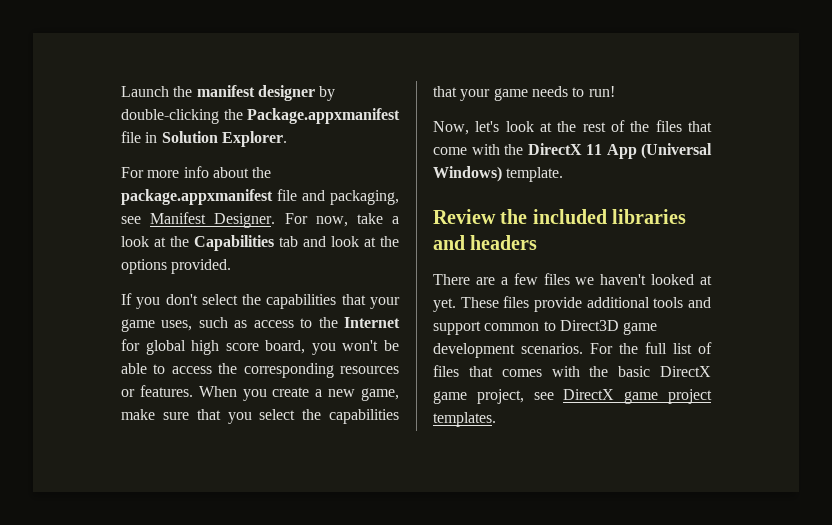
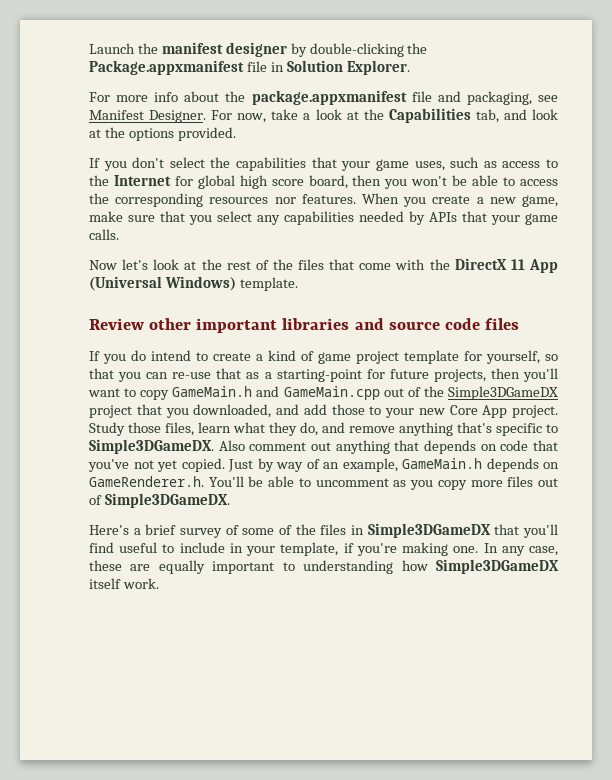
- For now, take a look at the Capabilities tab and look at the options provided.
+ For now, take a look at the Capabilities tab, and look at the options provided.
- If you don't select the capabilities that your game uses, such as access to the Internet for global high score board, you won't be able to access the corresponding resources or features.
+ If you don't select the capabilities that your game uses, such as access to the Internet for global high score board, then you won't be able to access the corresponding resources nor features.
- When you create a new game, make sure that you select the capabilities that your game needs to run!
- Now, let's look at the rest of the files that come with the DirectX 11 App (Universal Windows) template.
+ When you create a new game, make sure that you select any capabilities needed by APIs that your game calls.
+ Now let's look at the rest of the files that come with the DirectX 11 App (Universal Windows) template.
- Review the included libraries and headers
- There are a few files we haven't looked at yet. These files provide additional tools and support common to Direct3D game development scenarios. For the full list of files that comes with the basic DirectX game project, see DirectX game project templates.
+ Review other important libraries and source code files
+ If you do intend to create a kind of game project template for yourself, so that you can re-use that as a starting-point for future projects, then you'll want to copy GameMain.h and GameMain.cpp out of the Simple3DGameDX project that you downloaded, and add those to your new Core App project. Study those files, learn what they do, and remove anything that's specific to Simple3DGameDX. Also comment out anything that depends on code that you've not yet copied. Just by way of an example, GameMain.h depends on GameRenderer.h. You'll be able to uncomment as you copy more files out of Simple3DGameDX.
+ Here's a brief survey of some of the files in Simple3DGameDX that you'll find useful to include in your template, if you're making one. In any case, these are equally important to understanding how Simple3DGameDX itself work.

